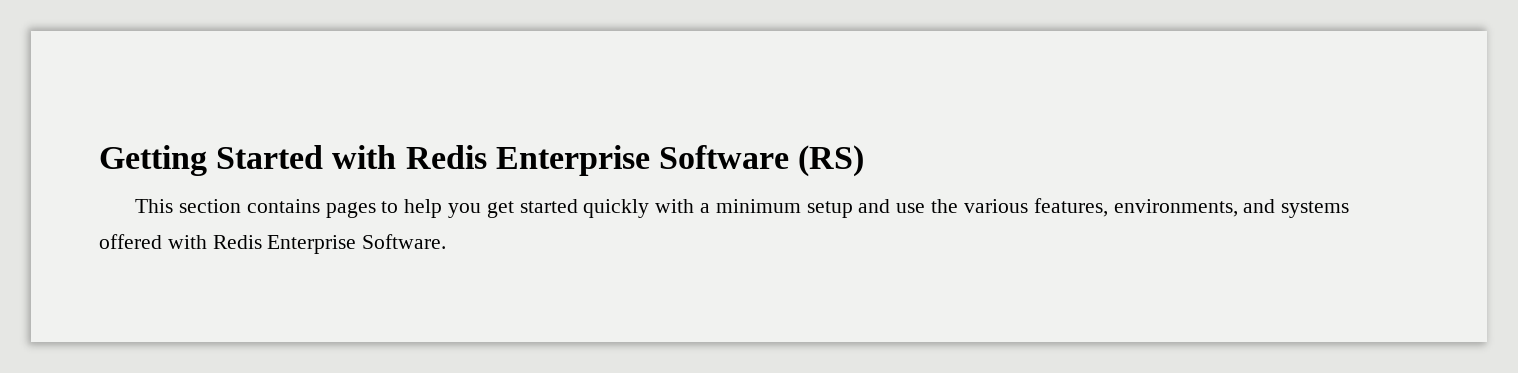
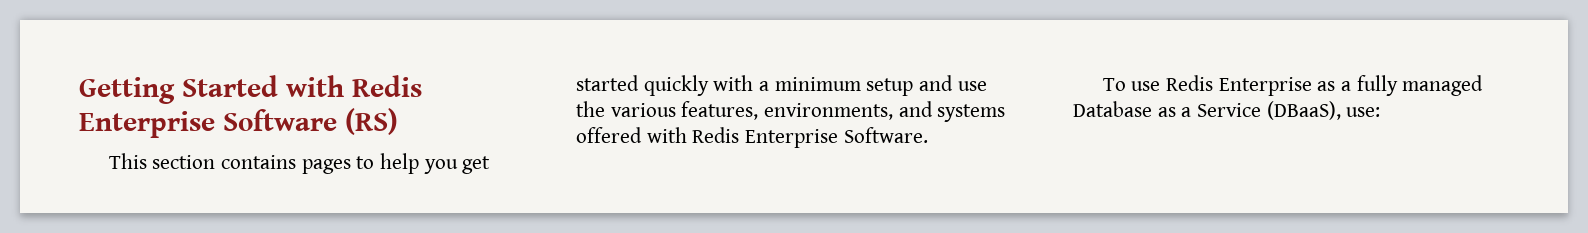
+ To use Redis Enterprise as a fully managed Database as a Service (DBaaS), use:

